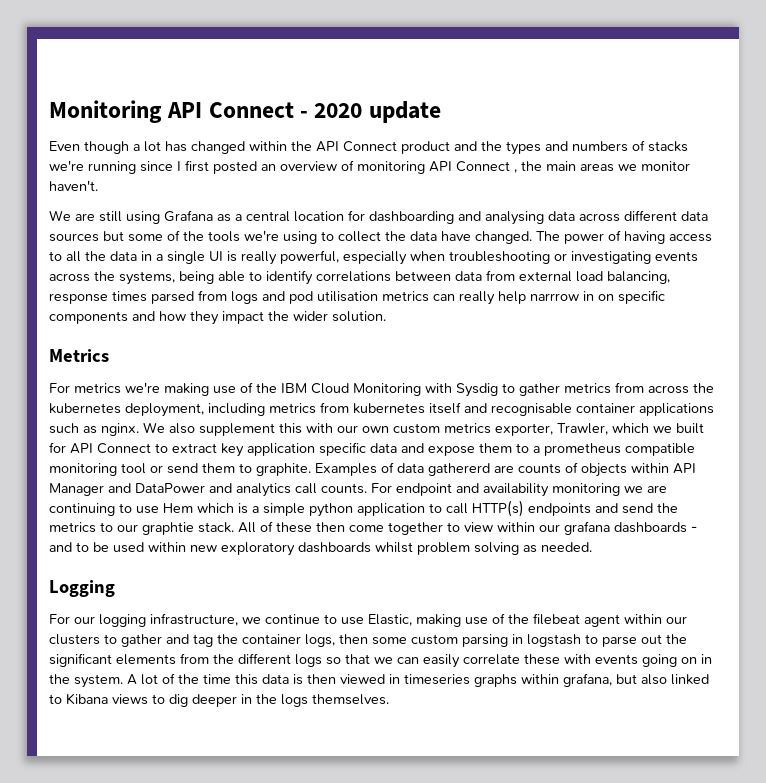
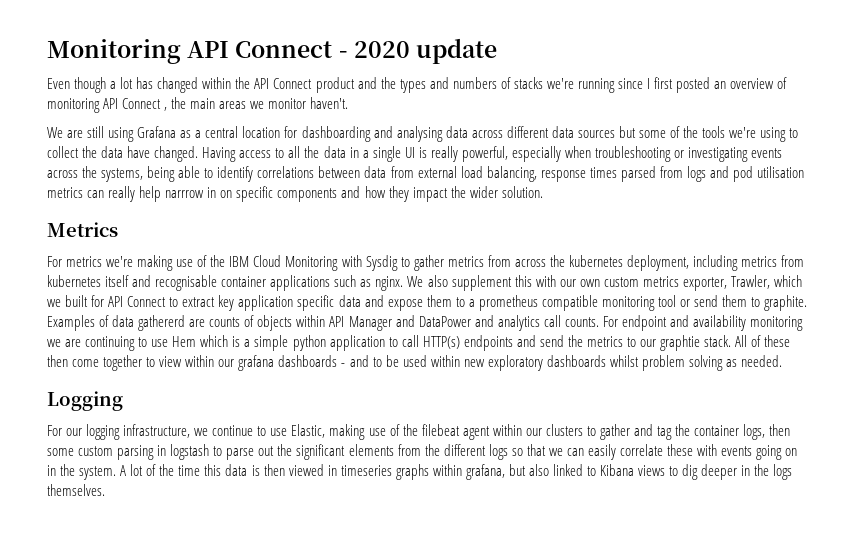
- The power of having access to all the data in a single UI is really powerful, especially when troubleshooting or investigating events across the systems, being able to identify correlations between data from external load balancing, response times parsed from logs and pod utilisation metrics can really help narrrow in on specific components and how they impact the wider solution.
+ Having access to all the data in a single UI is really powerful, especially when troubleshooting or investigating events across the systems, being able to identify correlations between data from external load balancing, response times parsed from logs and pod utilisation metrics can really help narrrow in on specific components and how they impact the wider solution.

